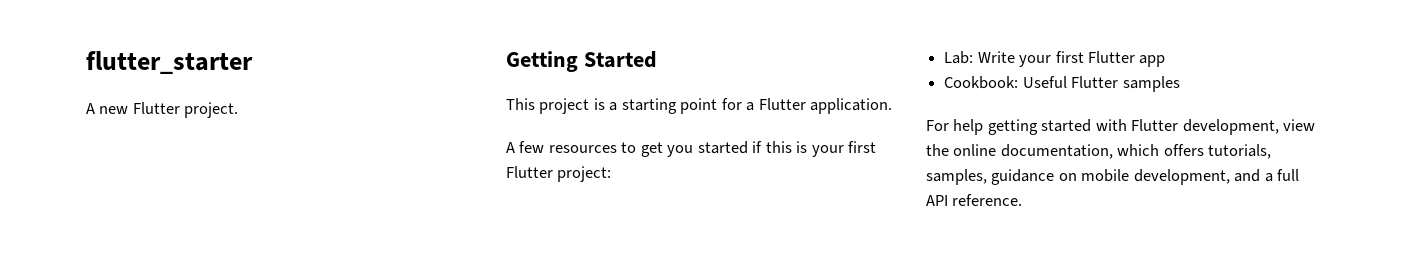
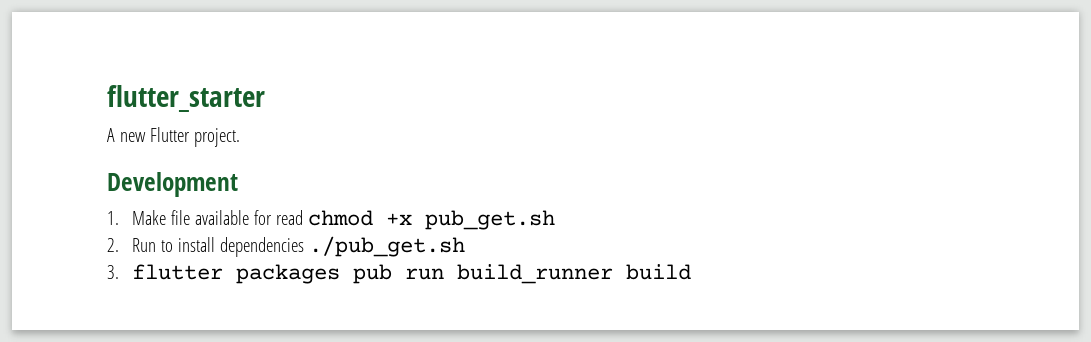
- Getting Started
- This project is a starting point for a Flutter application.
- A few resources to get you started if this is your first Flutter project:
- Lab: Write your first Flutter app
- Cookbook: Useful Flutter samples
- For help getting started with Flutter development, view the online documentation, which offers tutorials, samples, guidance on mobile development, and a full API reference.
+ Development
+ 1. Make file available for read chmod +x pub_get.sh
+ 2. Run to install dependencies ./pub_get.sh
+ 3. flutter packages pub run build_runner build

